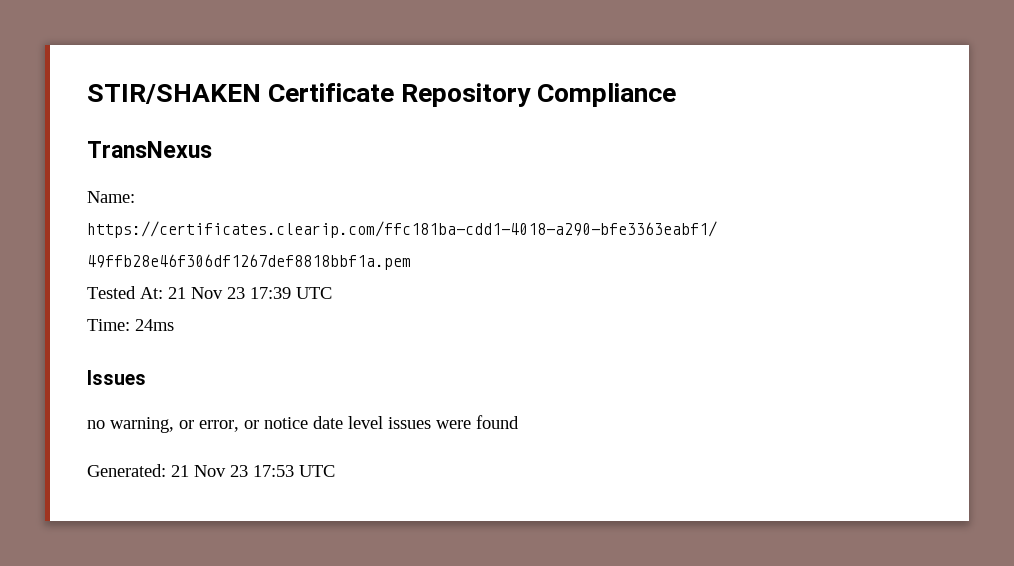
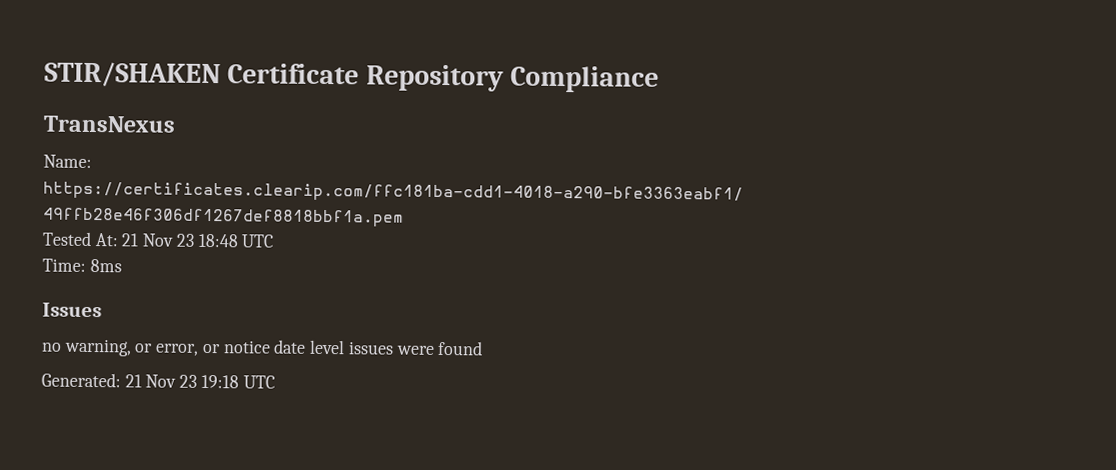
- Tested At: 21 Nov 23 17:39 UTC
+ Tested At: 21 Nov 23 18:48 UTC
- Time: 24ms
+ Time: 8ms
- Generated: 21 Nov 23 17:53 UTC
+ Generated: 21 Nov 23 19:18 UTC

